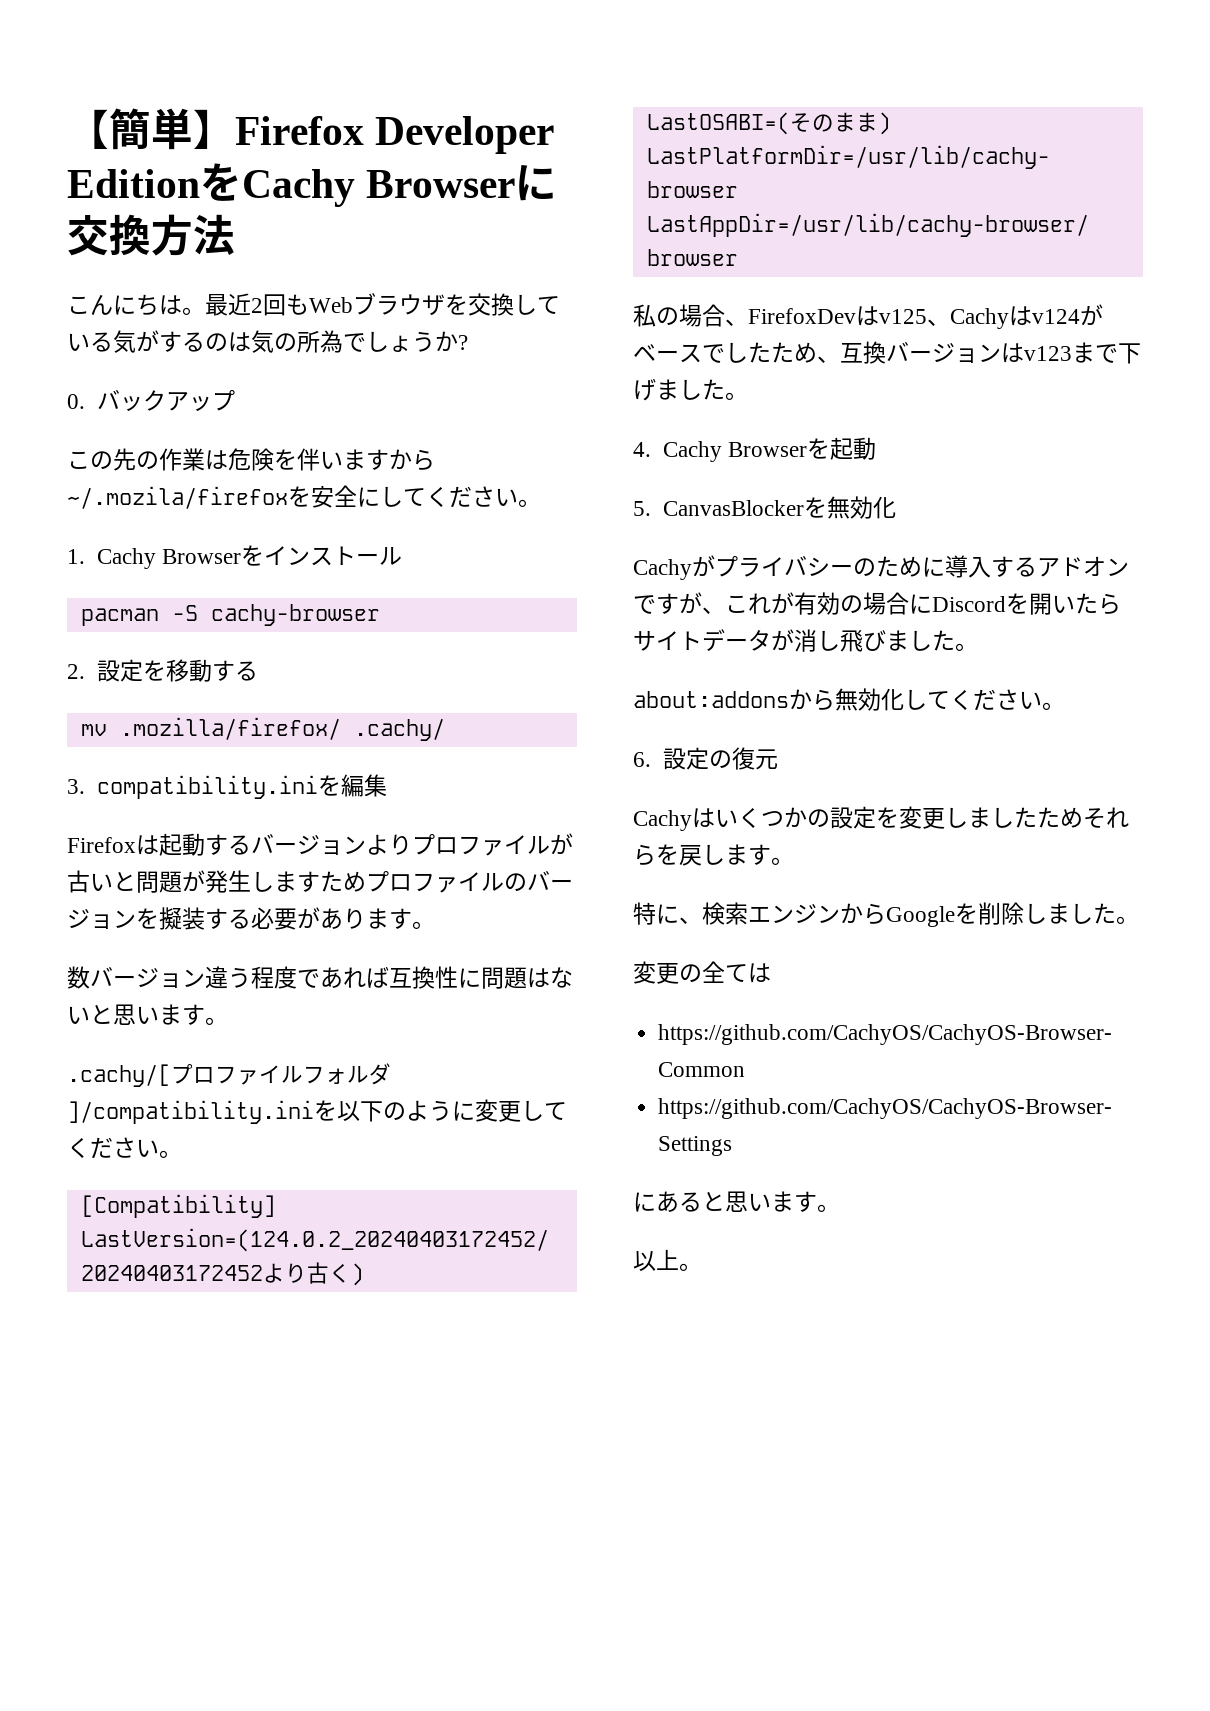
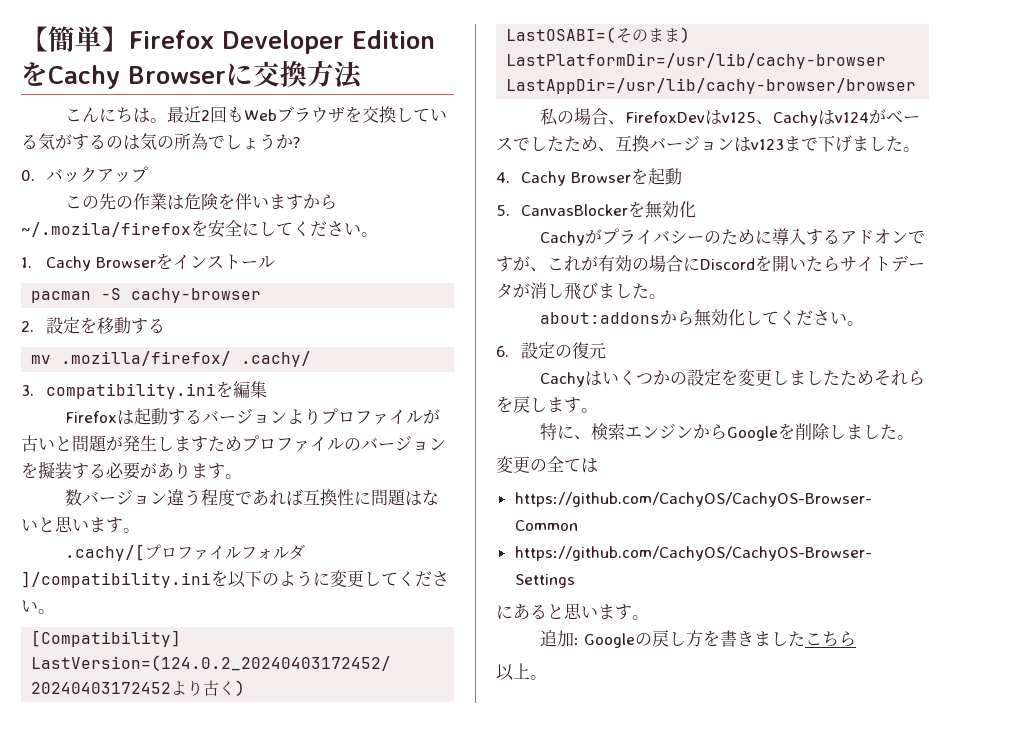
+ 追加: Googleの戻し方を書きましたこちら

